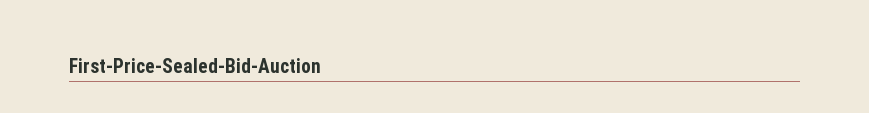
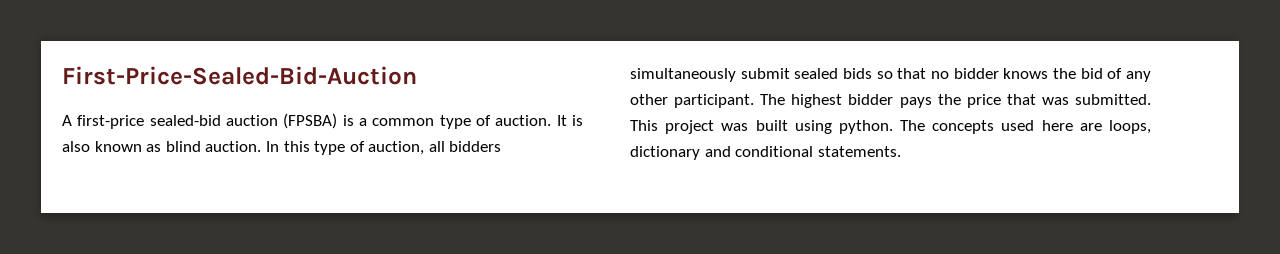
+ A first-price sealed-bid auction (FPSBA) is a common type of auction. It is also known as blind auction. In this type of auction, all bidders simultaneously submit sealed bids so that no bidder knows the bid of any other participant. The highest bidder pays the price that was submitted. This project was built using python. The concepts used here are loops, dictionary and conditional statements.

